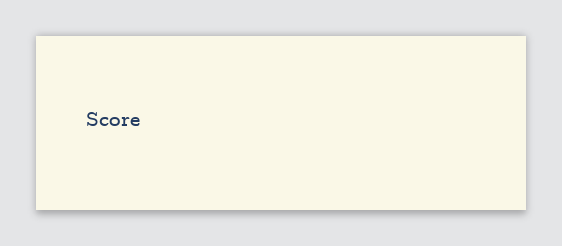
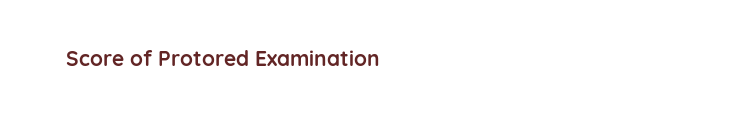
- Score
+ Score of Protored Examination

